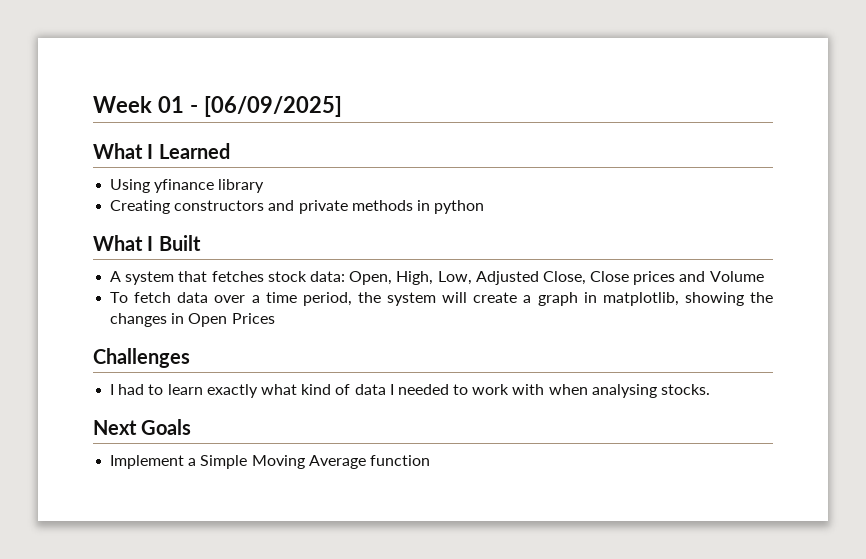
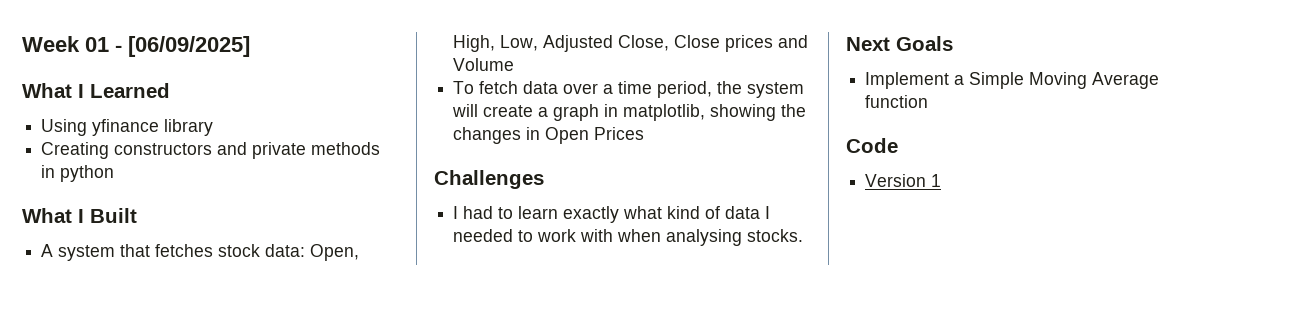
+ Code
+ Version 1

